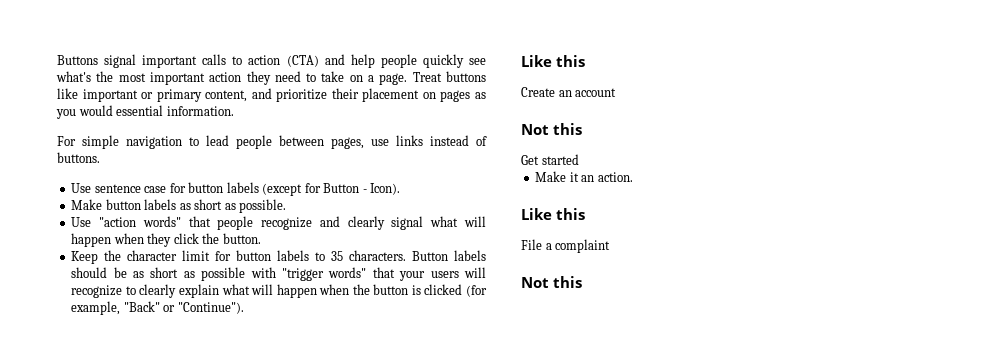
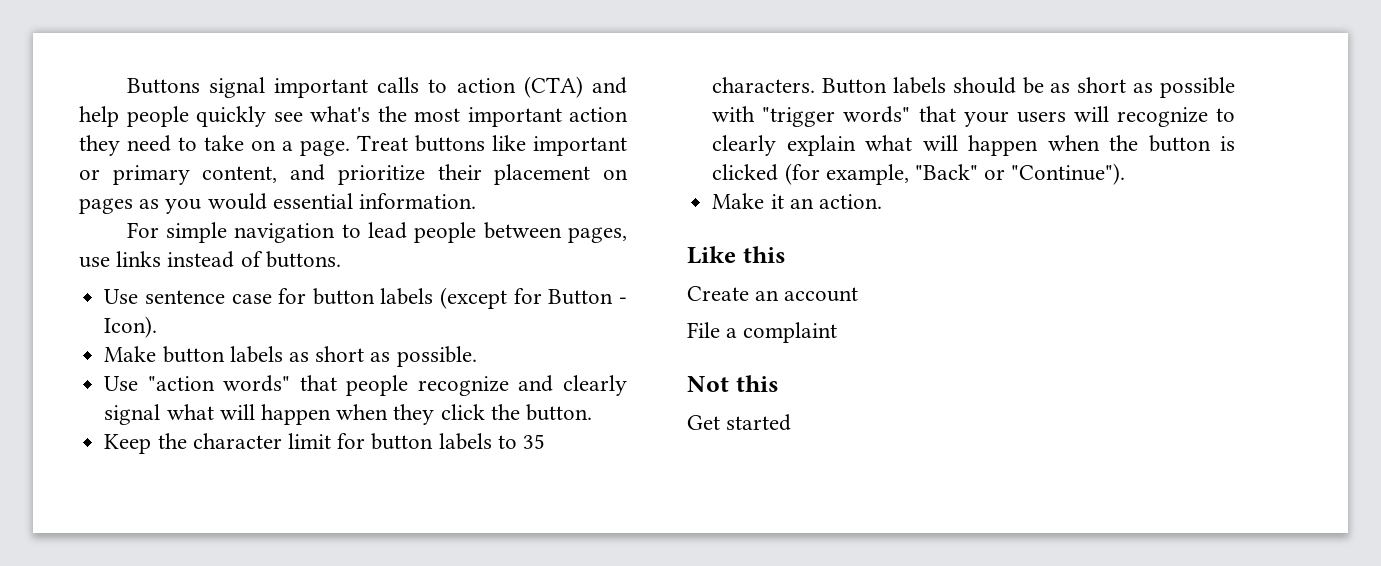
  Button labels should be as short as possible with "trigger words" that your users will recognize to clearly explain what will happen when the button is clicked (for example, "Back" or "Continue").
- Like this
- Create an account
- Not this
- Get started
+ Create an account
+ Get started

